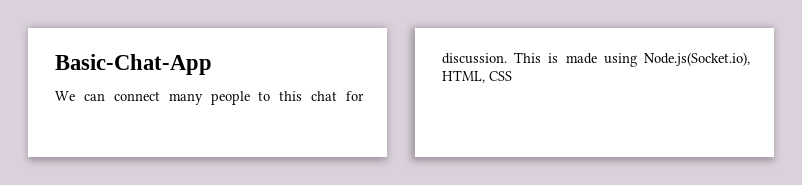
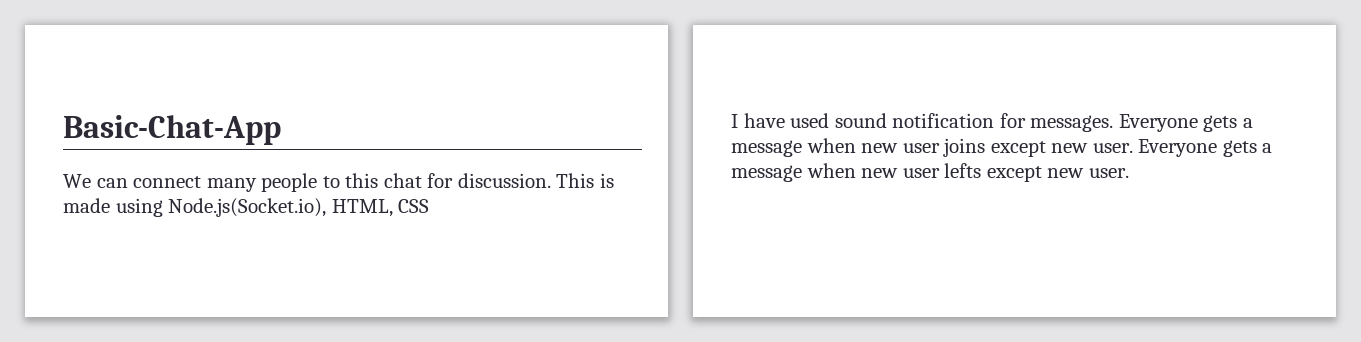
+ I have used sound notification for messages. Everyone gets a message when new user joins except new user. Everyone gets a message when new user lefts except new user.

